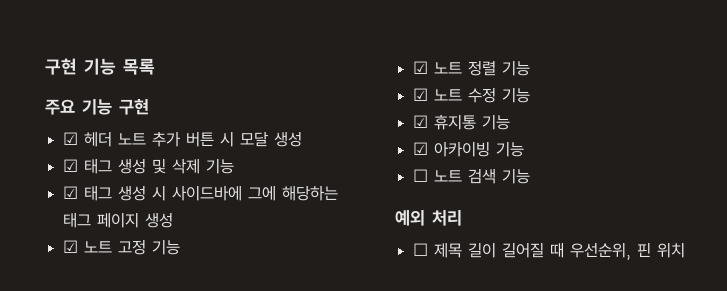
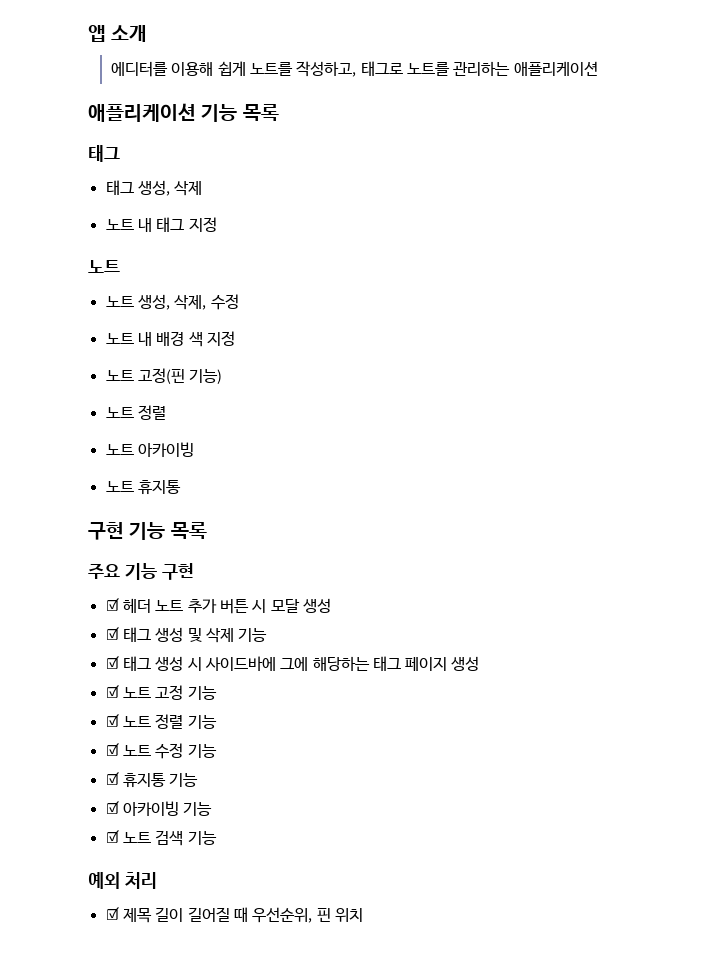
+ 앱 소개
+ 에디터를 이용해 쉽게 노트를 작성하고, 태그로 노트를 관리하는 애플리케이션
+ 애플리케이션 기능 목록
+ 태그
+ 태그 생성, 삭제
+ 노트 내 태그 지정
+ 노트
+ 노트 생성, 삭제, 수정
+ 노트 내 배경 색 지정
+ 노트 고정(핀 기능)
+ 노트 정렬
+ 노트 아카이빙
+ 노트 휴지통
- ☐ 노트 검색 기능
+ ☑ 노트 검색 기능
- ☐ 제목 길이 길어질 때 우선순위, 핀 위치
+ ☑ 제목 길이 길어질 때 우선순위, 핀 위치

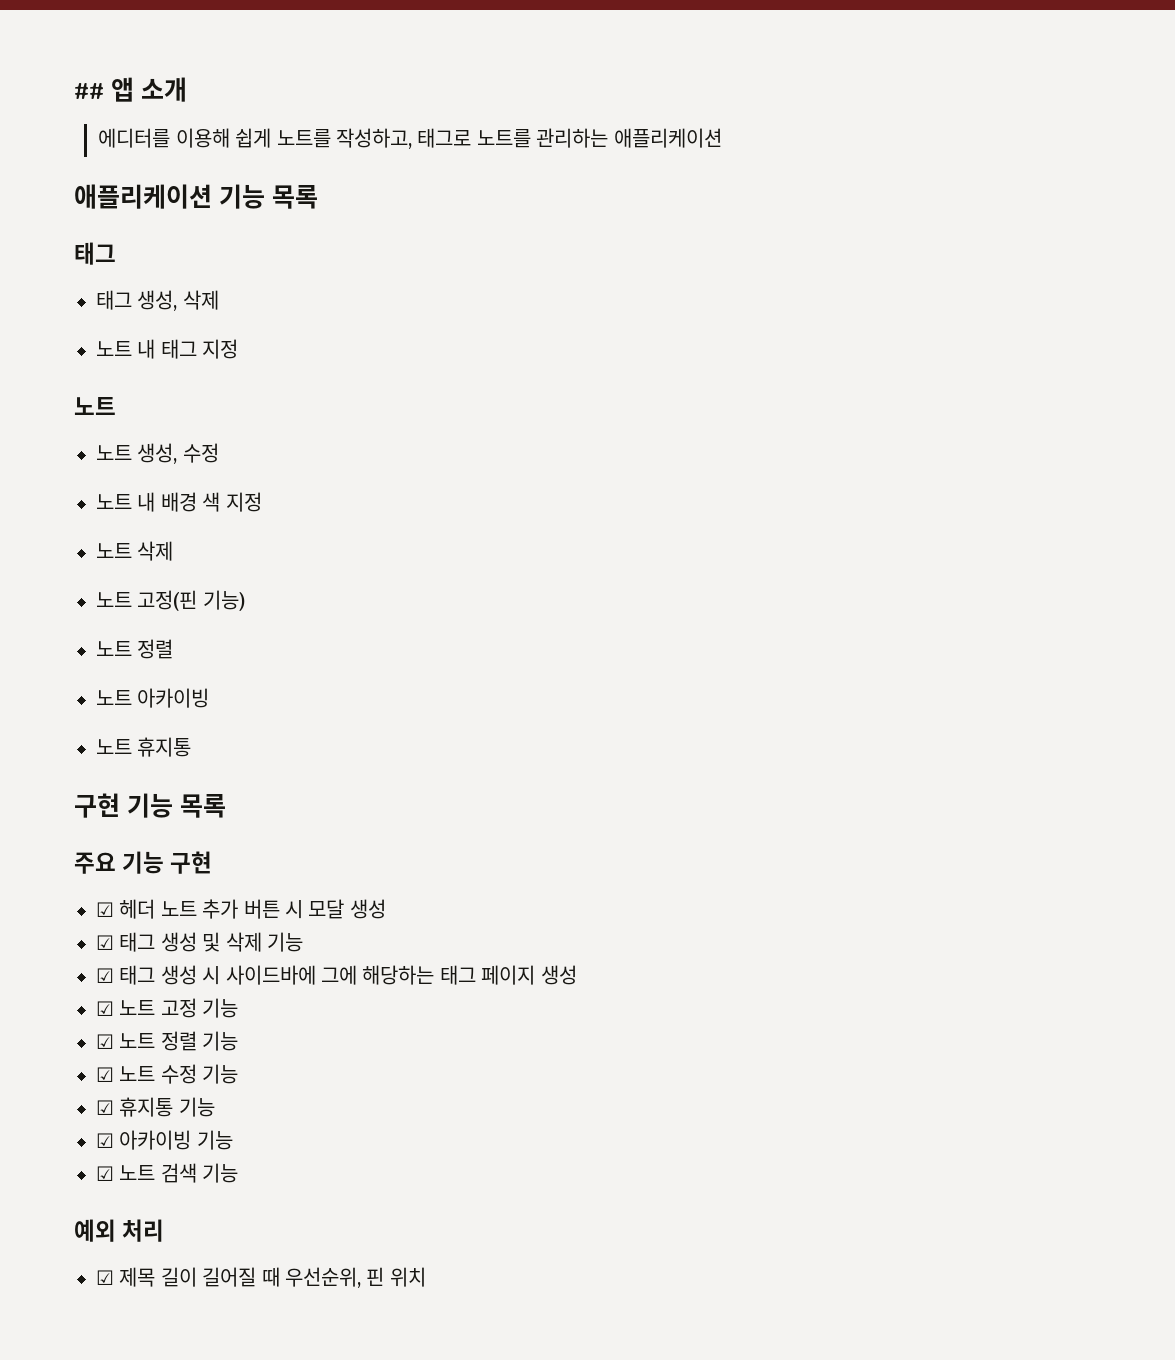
- 앱 소개
+ ## 앱 소개
- 노트 생성, 삭제, 수정
+ 노트 생성, 수정
+ 노트 삭제

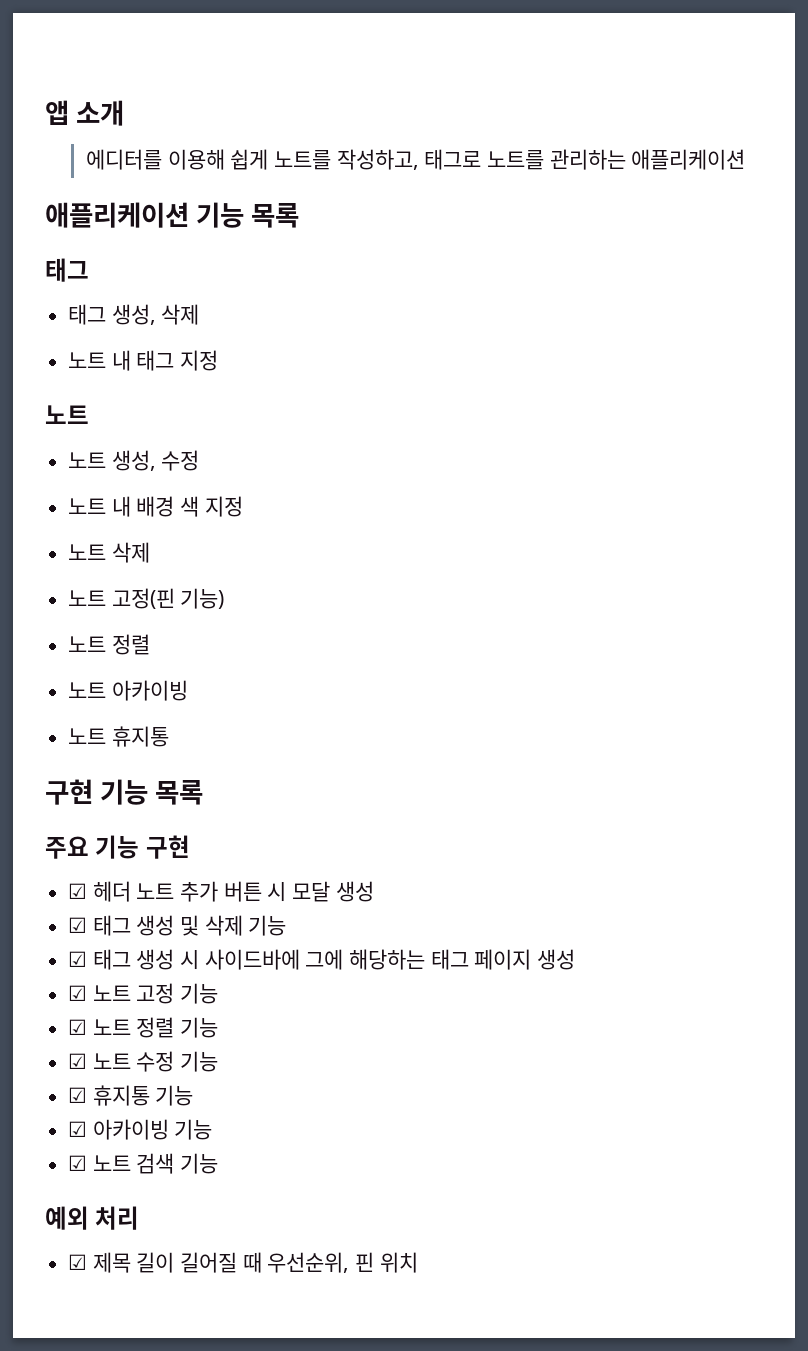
- ## 앱 소개
+ 앱 소개

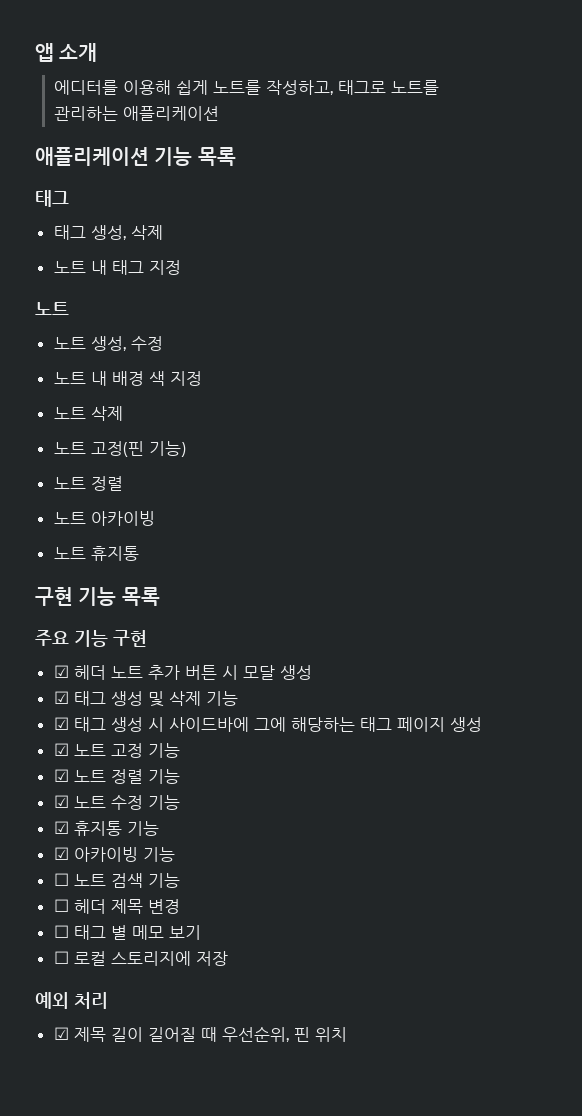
- ☑ 노트 검색 기능
+ ☐ 노트 검색 기능
+ ☐ 헤더 제목 변경
+ ☐ 태그 별 메모 보기
+ ☐ 로컬 스토리지에 저장

